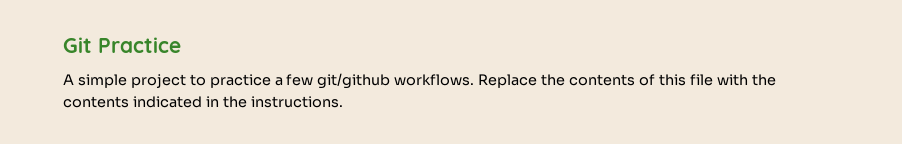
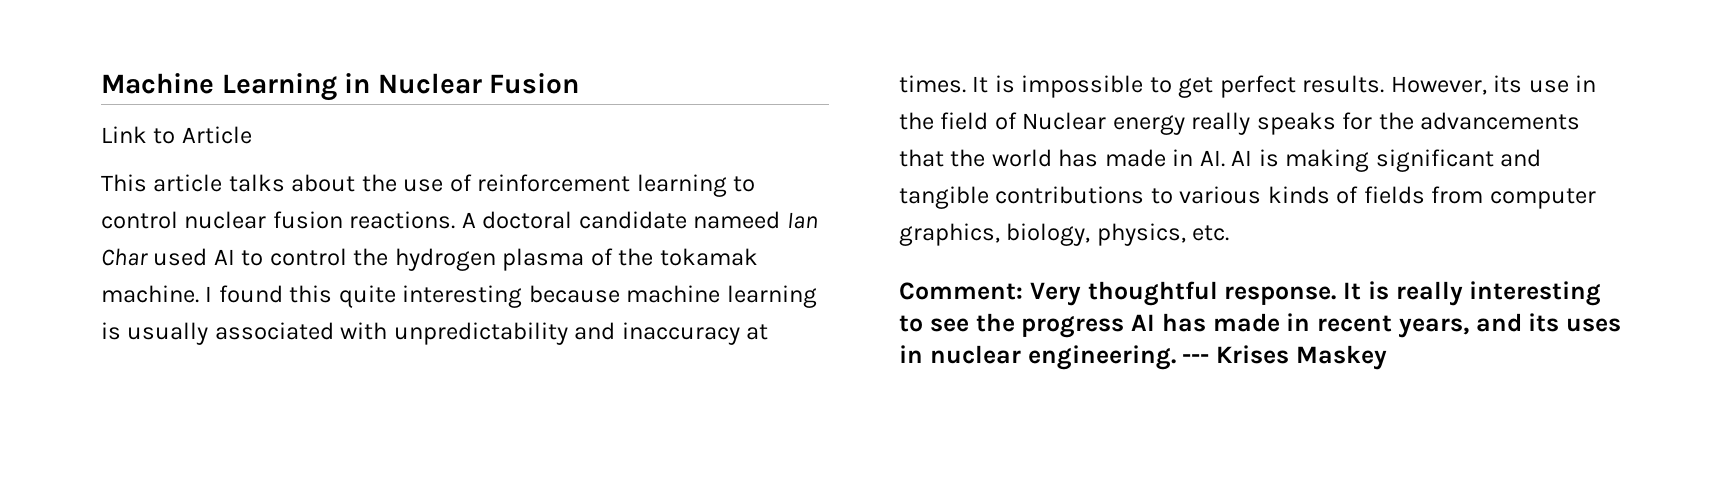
- Git Practice
- A simple project to practice a few git/github workflows. Replace the contents of this file with the contents indicated in the instructions.
+ Machine Learning in Nuclear Fusion
+ Link to Article
+ This article talks about the use of reinforcement learning to control nuclear fusion reactions. A doctoral candidate nameed Ian Char used AI to control the hydrogen plasma of the tokamak machine. I found this quite interesting because machine learning is usually associated with unpredictability and inaccuracy at times. It is impossible to get perfect results. However, its use in the field of Nuclear energy really speaks for the advancements that the world has made in AI. AI is making significant and tangible contributions to various kinds of fields from computer graphics, biology, physics, etc.
+ Comment: Very thoughtful response. It is really interesting to see the progress AI has made in recent years, and its uses in nuclear engineering. --- Krises Maskey

